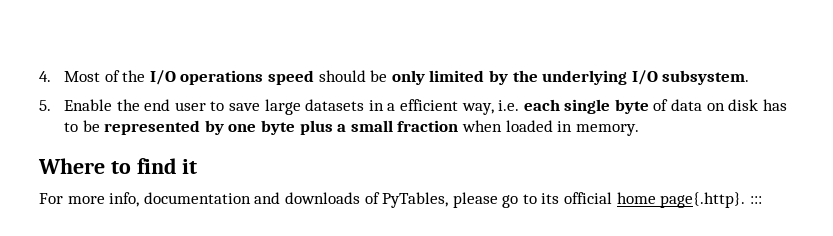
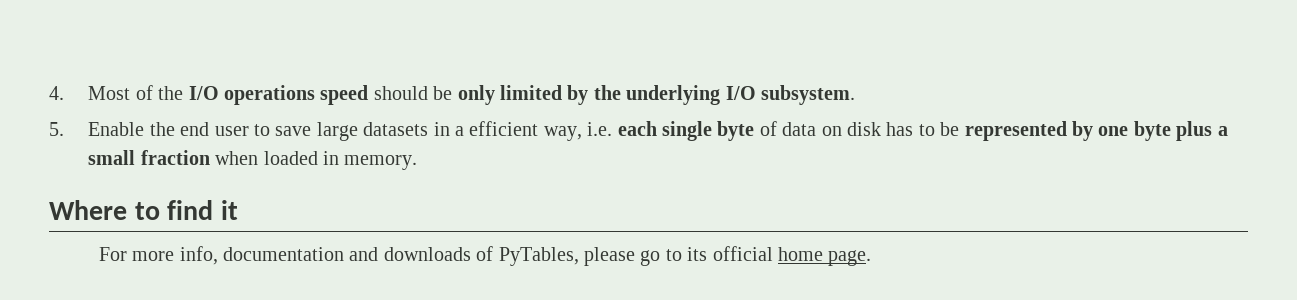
- For more info, documentation and downloads of PyTables, please go to its official home page{.http}. :::
+ For more info, documentation and downloads of PyTables, please go to its official home page.

